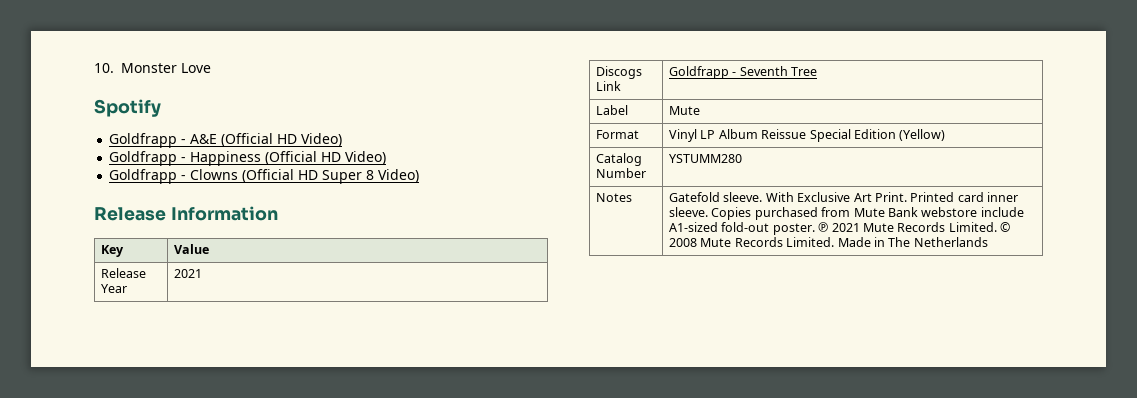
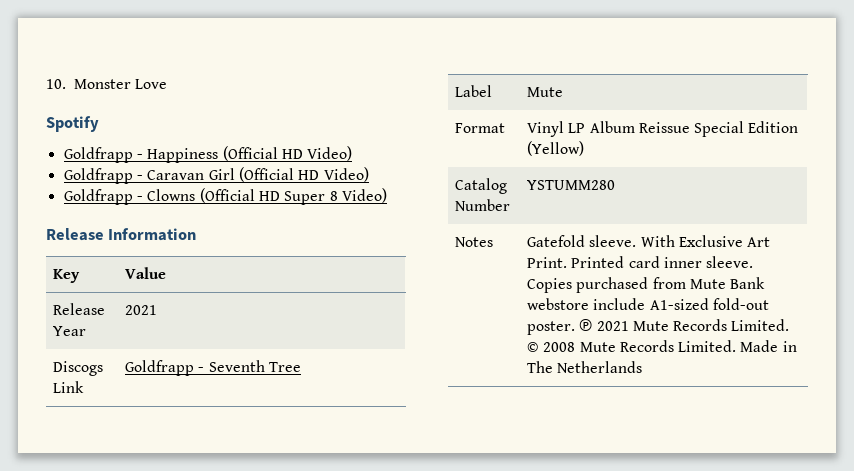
- Goldfrapp - A&E (Official HD Video)
  Goldfrapp - Happiness (Official HD Video)
+ Goldfrapp - Caravan Girl (Official HD Video)

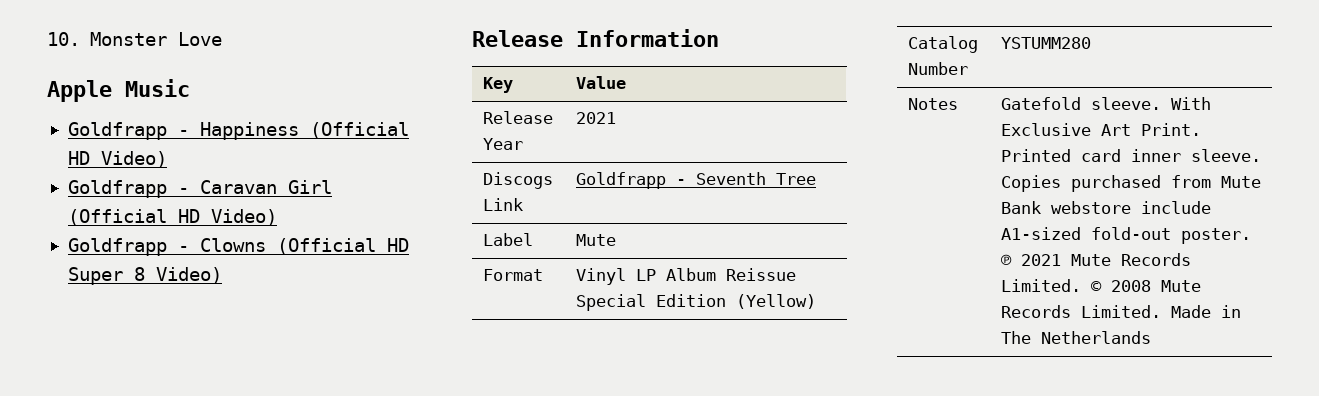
- Spotify
+ Apple Music

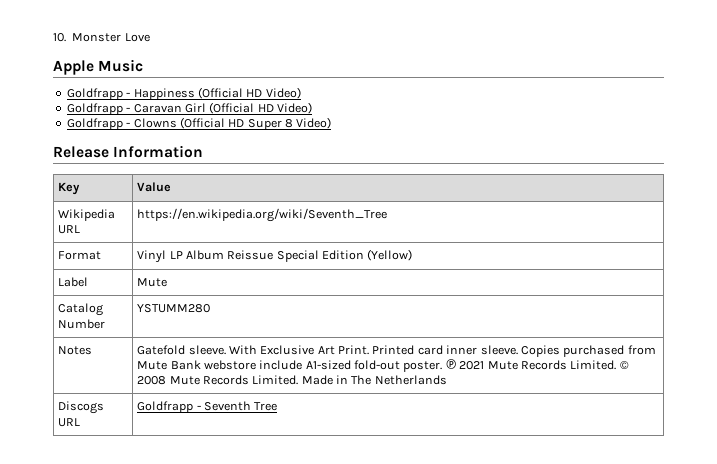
- Release Year | 2021
- Discogs Link | Goldfrapp - Seventh Tree
- Label | Mute
+ Wikipedia URL | https://en.wikipedia.org/wiki/Seventh_Tree
+ Label | Mute
+ Discogs URL | Goldfrapp - Seventh Tree

